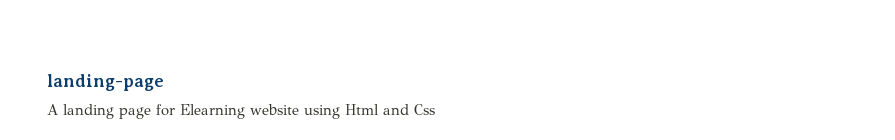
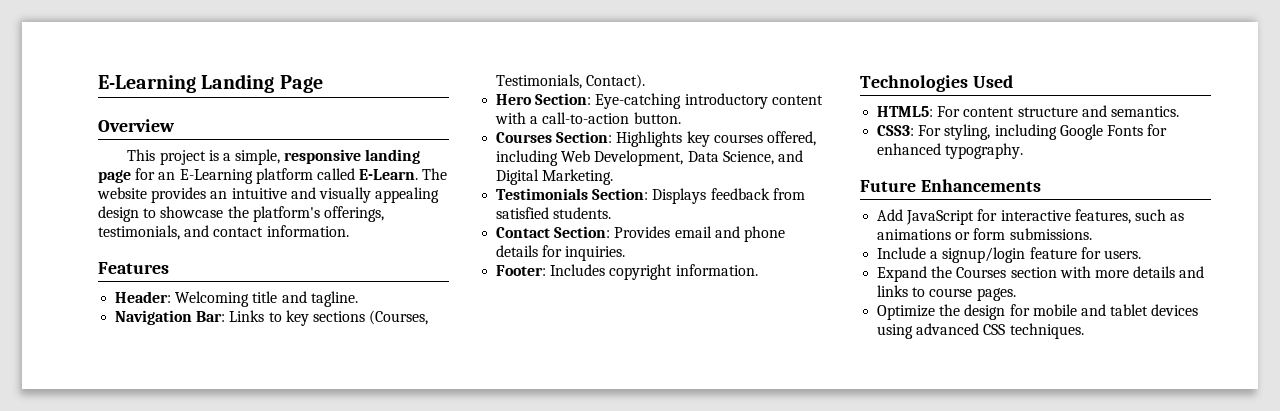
- landing-page
- A landing page for Elearning website using Html and Css
+ E-Learning Landing Page
+ Overview
+ This project is a simple, responsive landing page for an E-Learning platform called E-Learn. The website provides an intuitive and visually appealing design to showcase the platform's offerings, testimonials, and contact information.
+ Features
+ Header: Welcoming title and tagline.
+ Navigation Bar: Links to key sections (Courses, Testimonials, Contact).
+ Hero Section: Eye-catching introductory content with a call-to-action button.
+ Courses Section: Highlights key courses offered, including Web Development, Data Science, and Digital Marketing.
+ Testimonials Section: Displays feedback from satisfied students.
+ Contact Section: Provides email and phone details for inquiries.
+ Footer: Includes copyright information.
+ Technologies Used
+ HTML5: For content structure and semantics.
+ CSS3: For styling, including Google Fonts for enhanced typography.
+ Future Enhancements
+ Add JavaScript for interactive features, such as animations or form submissions.
+ Include a signup/login feature for users.
+ Expand the Courses section with more details and links to course pages.
+ Optimize the design for mobile and tablet devices using advanced CSS techniques.

